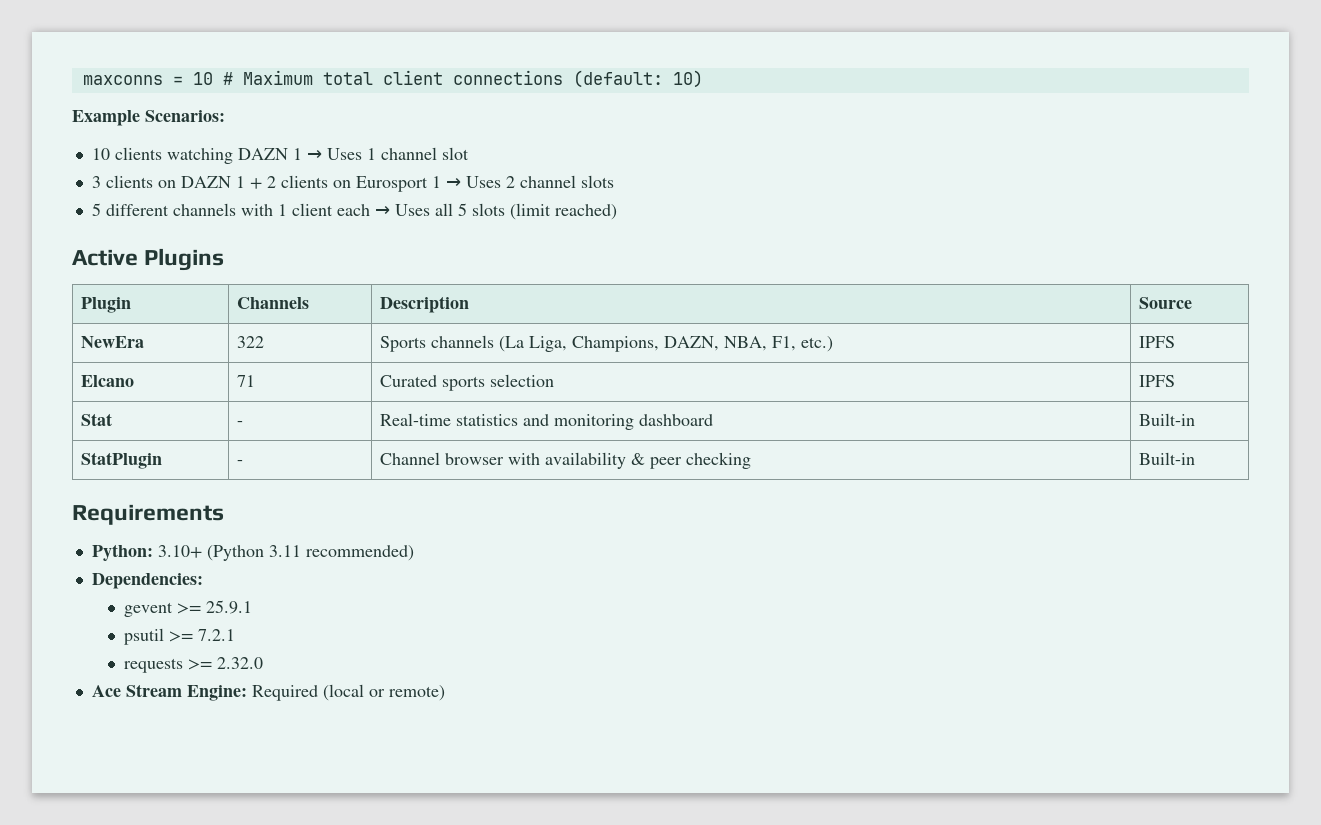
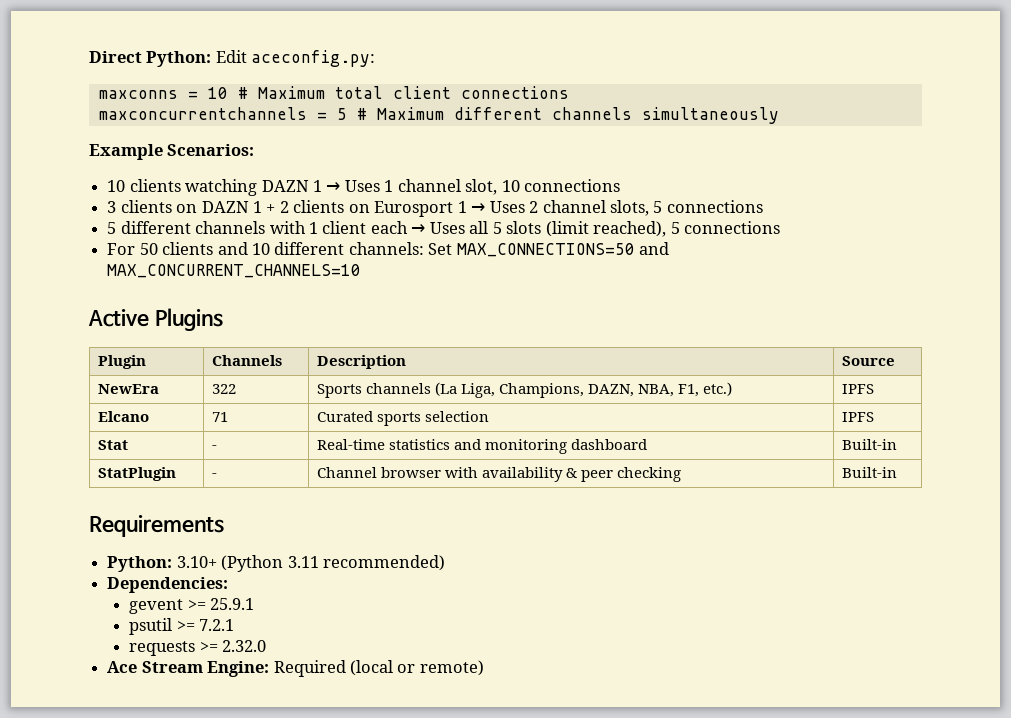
+ Direct Python: Edit aceconfig.py:
- maxconns = 10 # Maximum total client connections (default: 10)
+ maxconns = 10 # Maximum total client connections
+ maxconcurrentchannels = 5 # Maximum different channels simultaneously
- 10 clients watching DAZN 1 → Uses 1 channel slot
+ 10 clients watching DAZN 1 → Uses 1 channel slot, 10 connections
- 3 clients on DAZN 1 + 2 clients on Eurosport 1 → Uses 2 channel slots
+ 3 clients on DAZN 1 + 2 clients on Eurosport 1 → Uses 2 channel slots, 5 connections
- 5 different channels with 1 client each → Uses all 5 slots (limit reached)
+ 5 different channels with 1 client each → Uses all 5 slots (limit reached), 5 connections
+ For 50 clients and 10 different channels: Set MAX_CONNECTIONS=50 and MAX_CONCURRENT_CHANNELS=10

